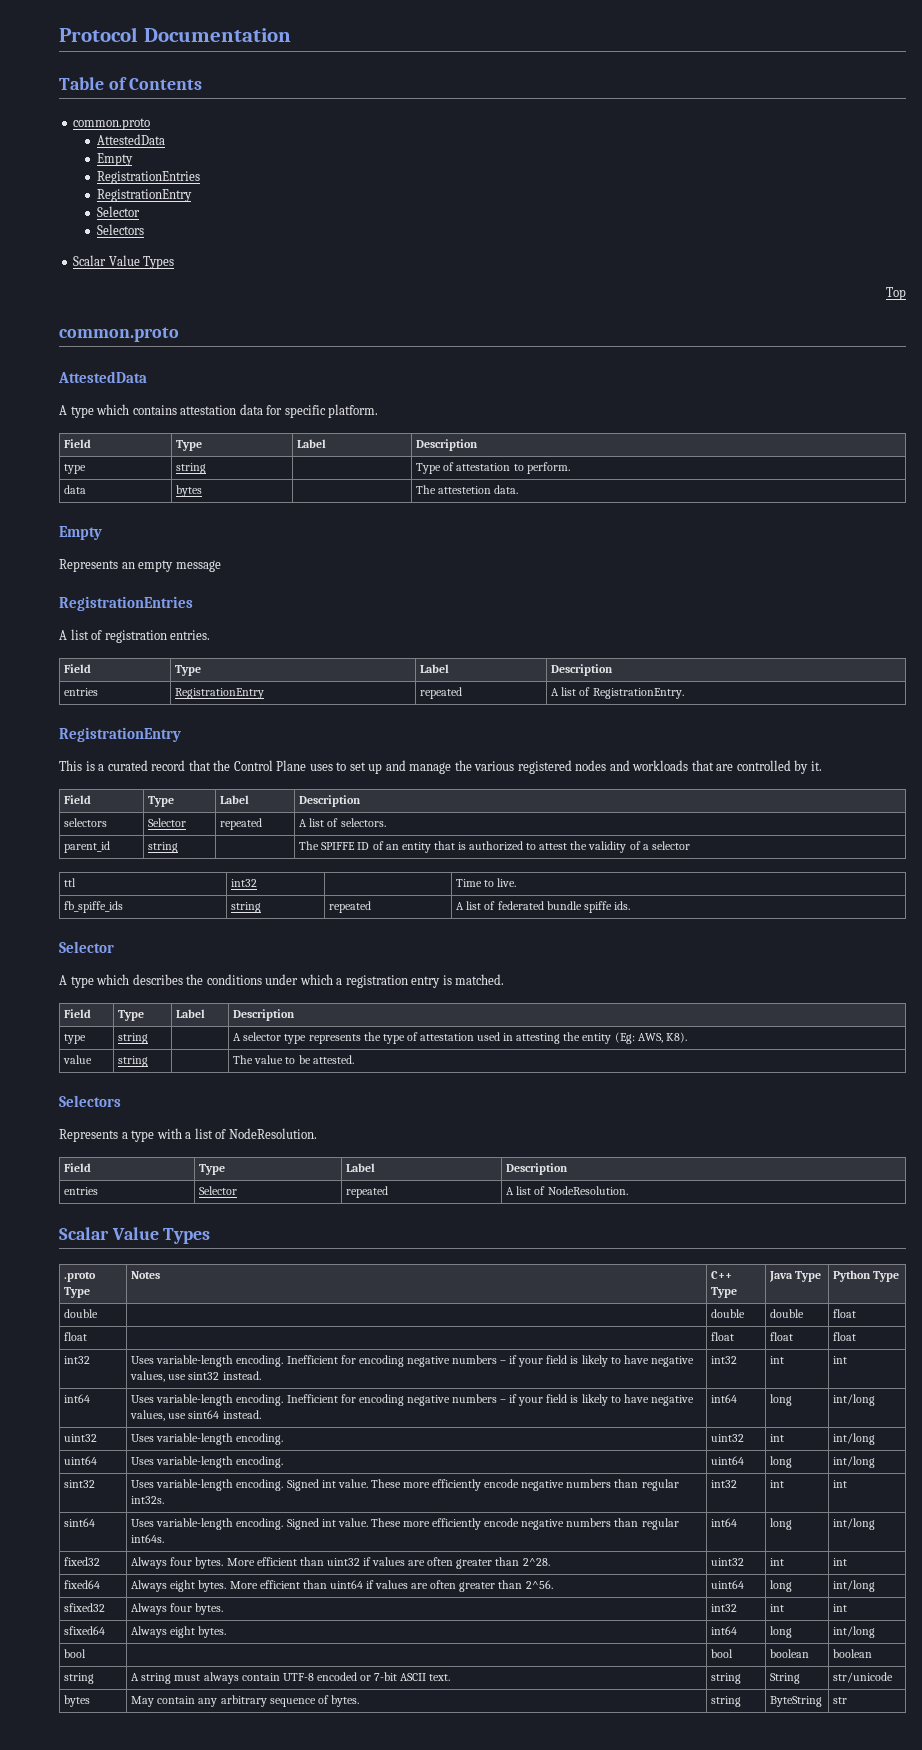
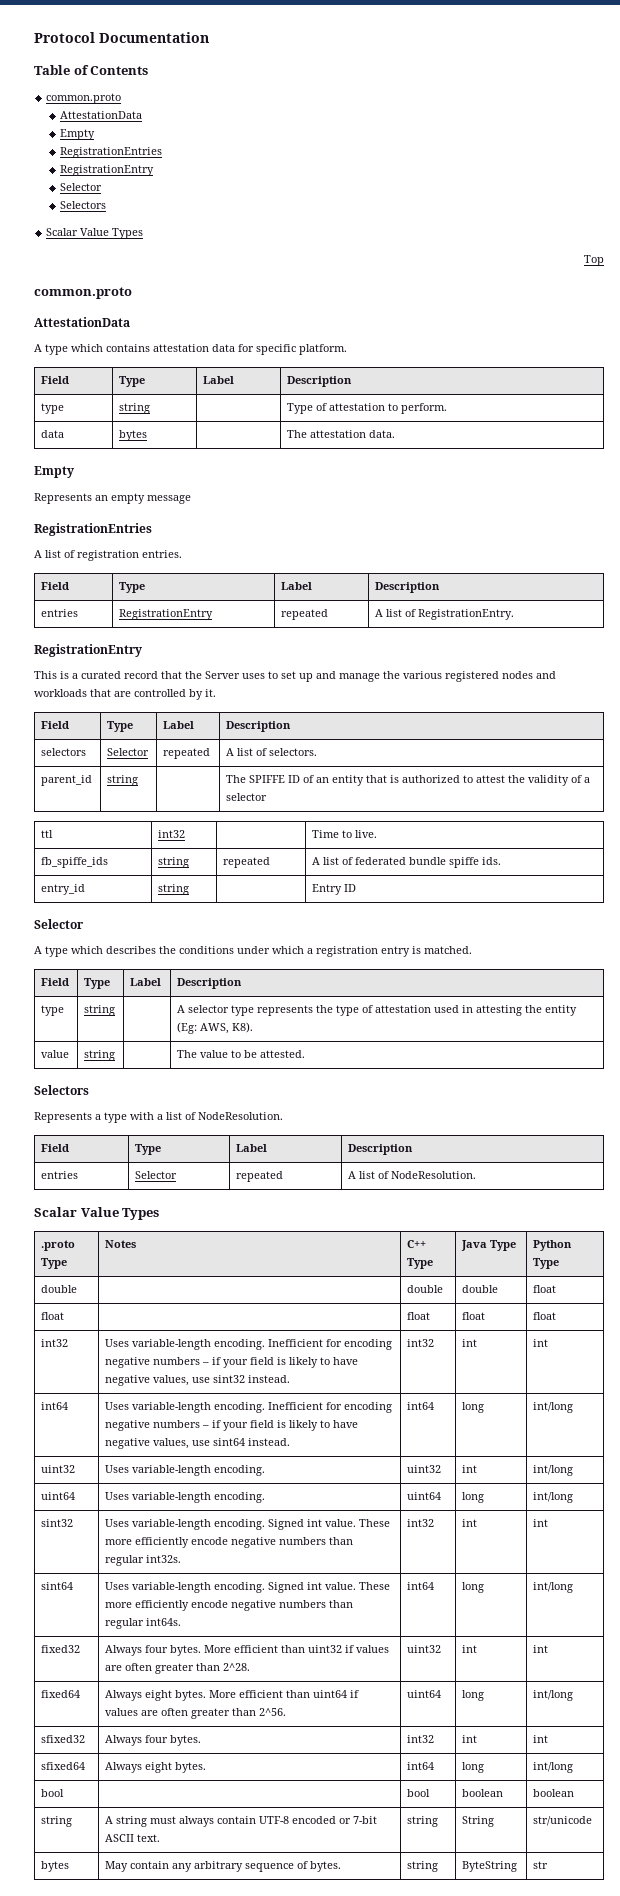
  Table of Contents
  common.proto
- AttestedData
+ AttestationData
  Top
  common.proto
- AttestedData
+ AttestationData
- data | bytes | | The attestetion data.
+ data | bytes | | The attestation data.
- This is a curated record that the Control Plane uses to set up and manage the various registered nodes and workloads that are controlled by it.
+ This is a curated record that the Server uses to set up and manage the various registered nodes and workloads that are controlled by it.
+ entry_id | string | | Entry ID

